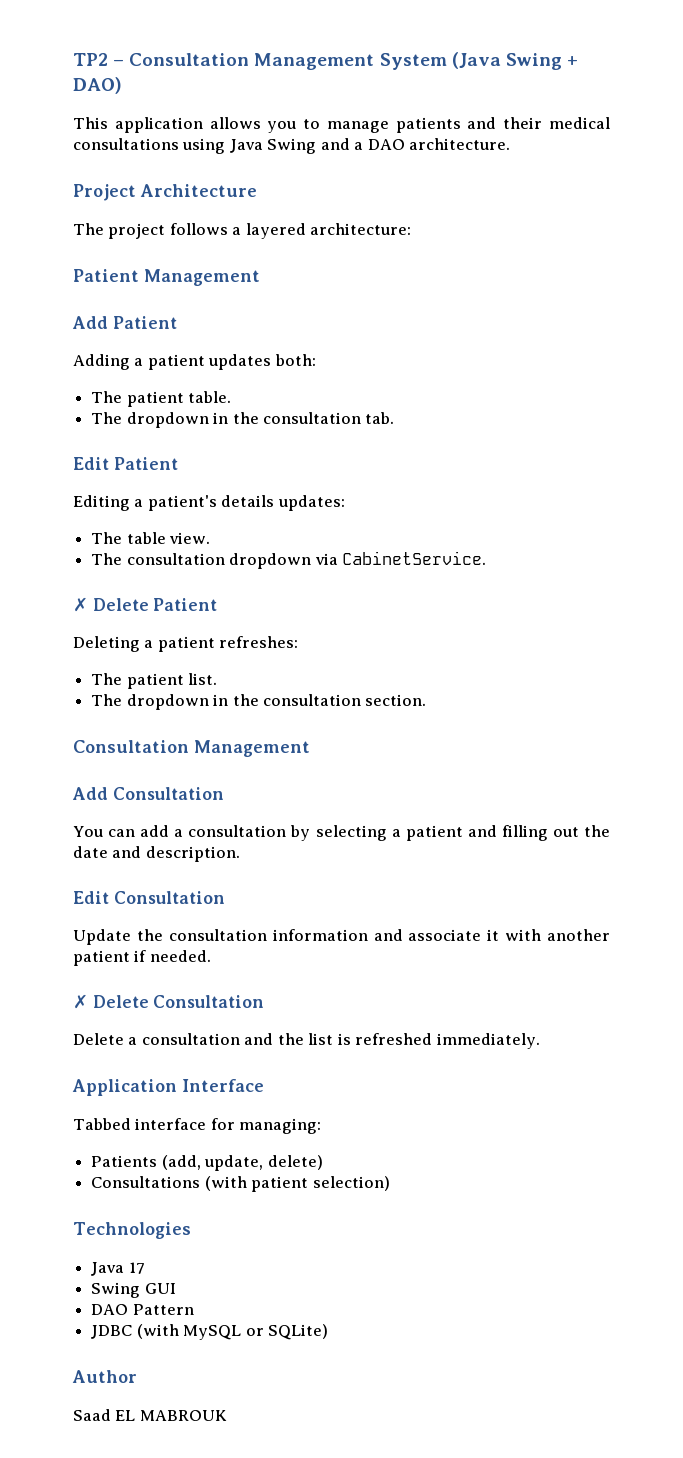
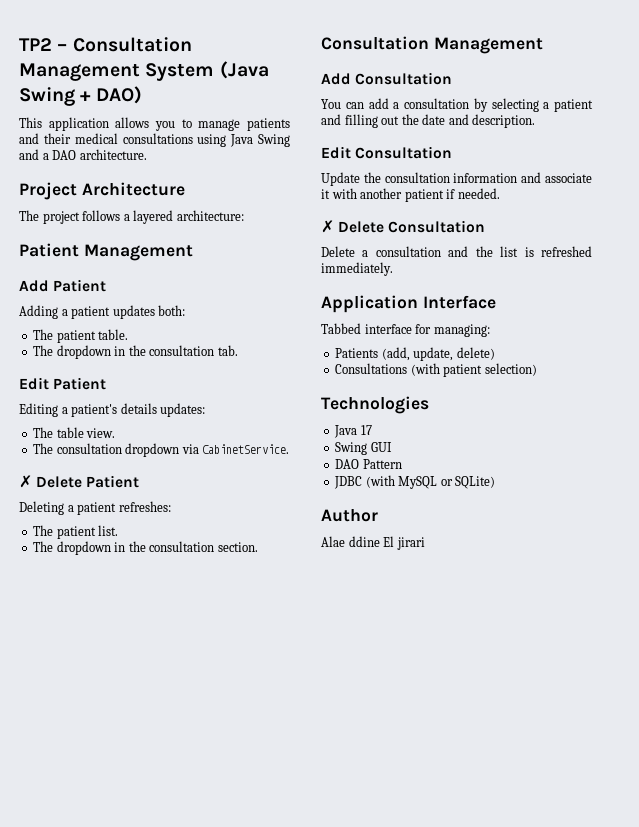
- Saad EL MABROUK
+ Alae ddine El jirari

